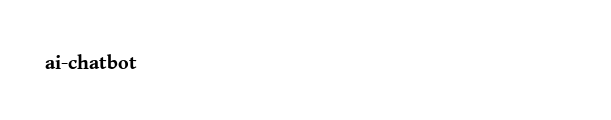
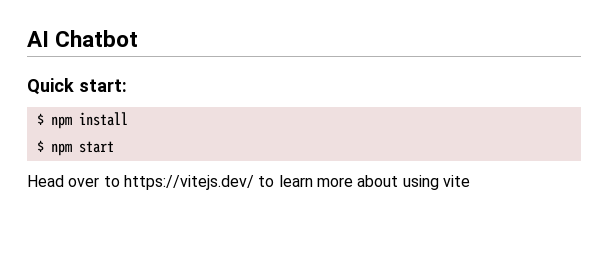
- ai-chatbot
+ AI Chatbot
+ Quick start:
+ $ npm install
+ $ npm start
+ Head over to https://vitejs.dev/ to learn more about using vite

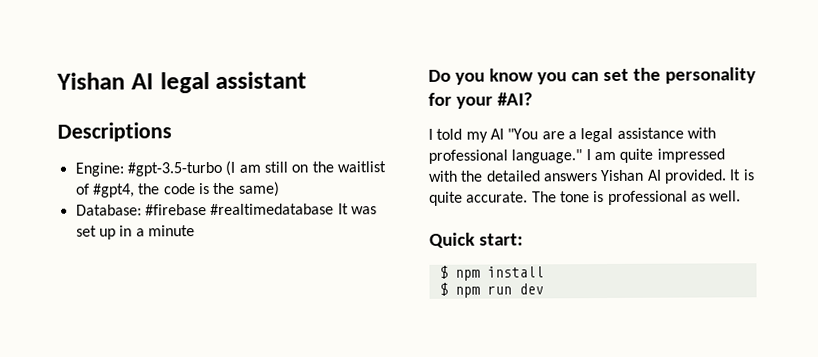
- AI Chatbot
+ Yishan AI legal assistant
+ Descriptions
+ Engine: #gpt-3.5-turbo (I am still on the waitlist of #gpt4, the code is the same)
+ Database: #firebase #realtimedatabase It was set up in a minute
+ Do you know you can set the personality for your #AI?
+ I told my AI "You are a legal assistance with professional language." I am quite impressed with the detailed answers Yishan AI provided. It is quite accurate. The tone is professional as well.
- $ npm start
- Head over to https://vitejs.dev/ to learn more about using vite
+ $ npm run dev

